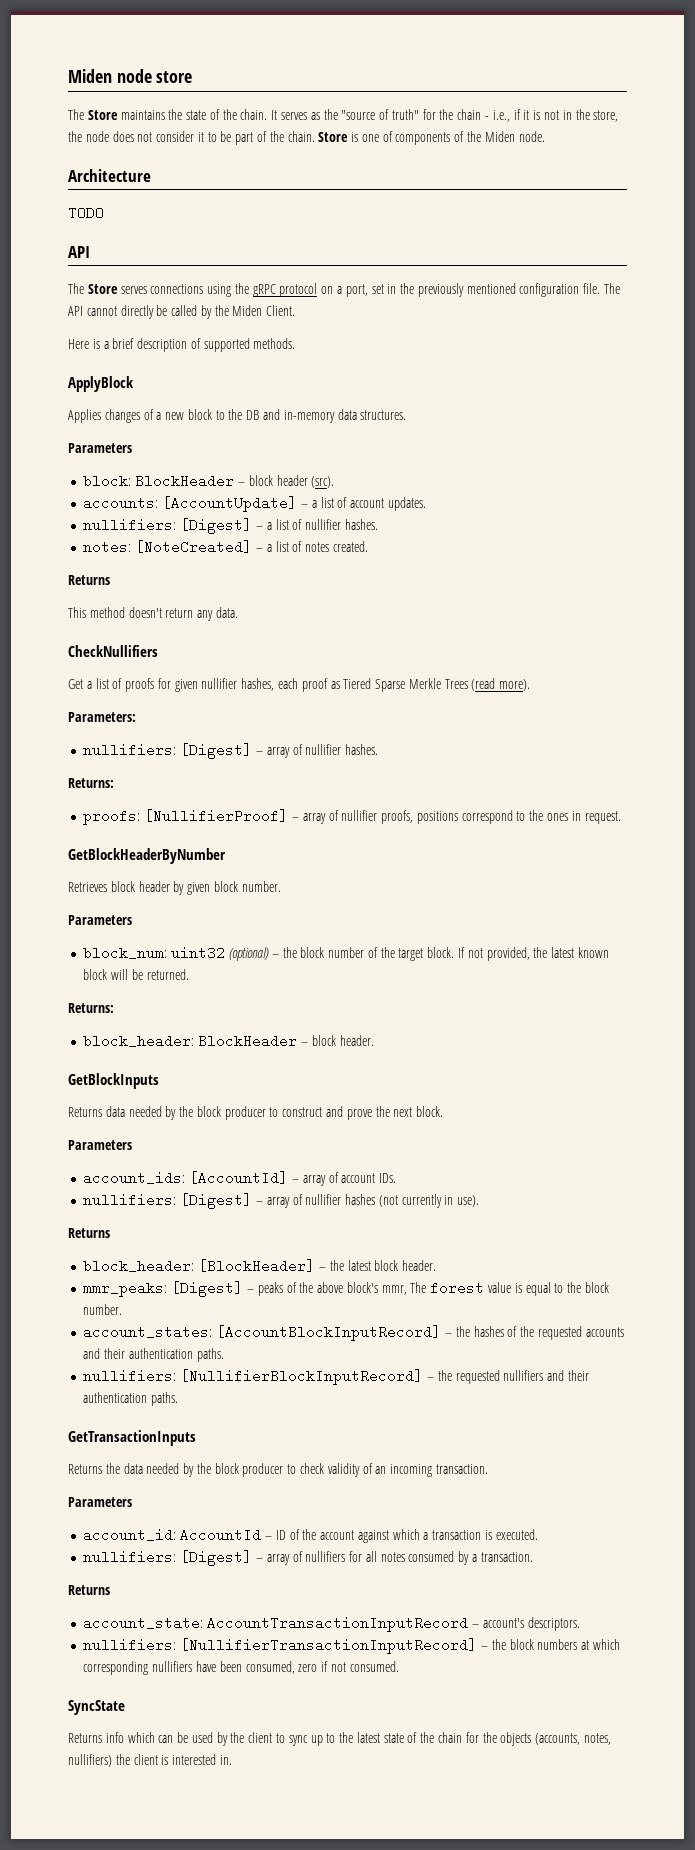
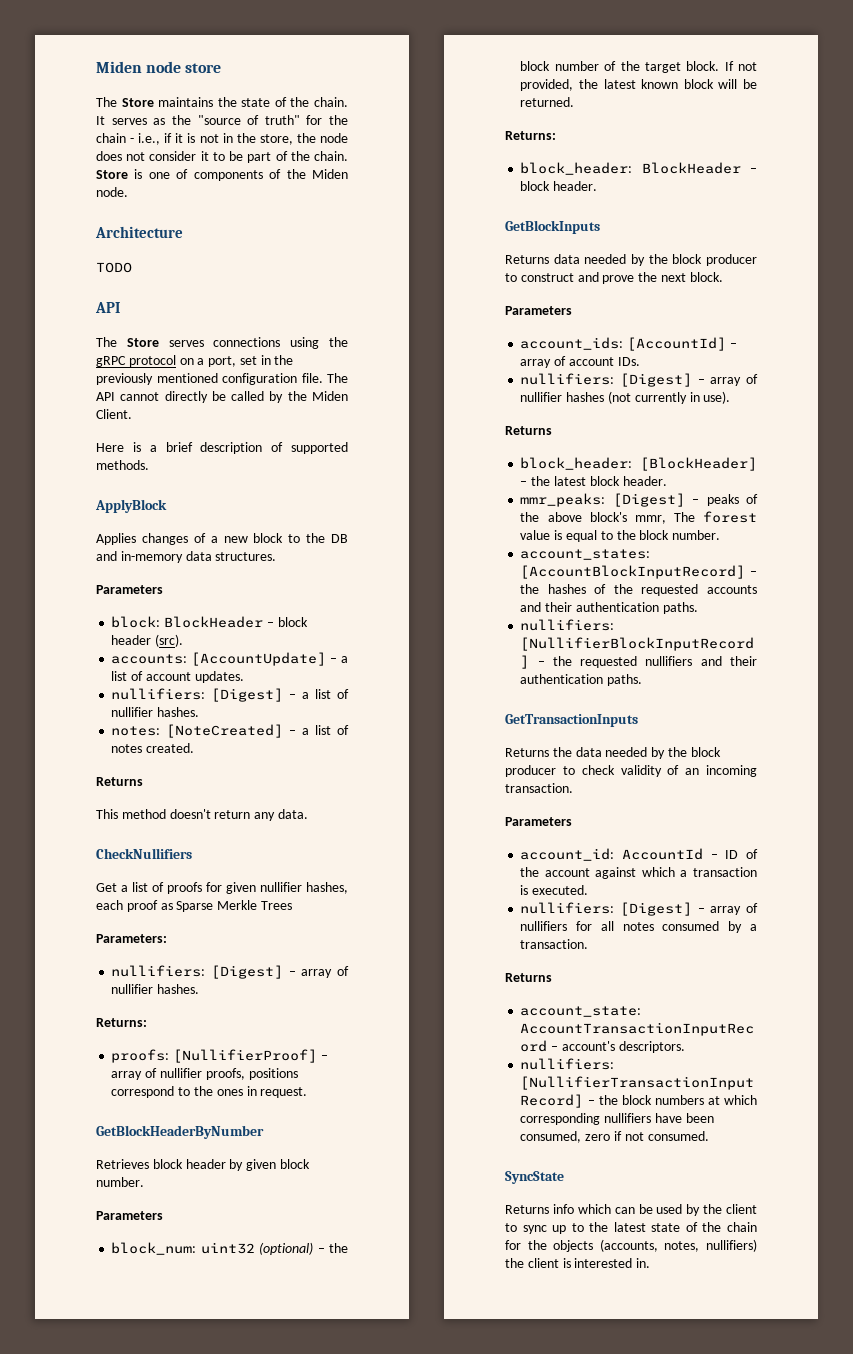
- Get a list of proofs for given nullifier hashes, each proof as Tiered Sparse Merkle Trees (read more).
+ Get a list of proofs for given nullifier hashes, each proof as Sparse Merkle Trees

